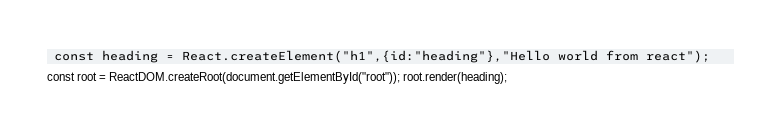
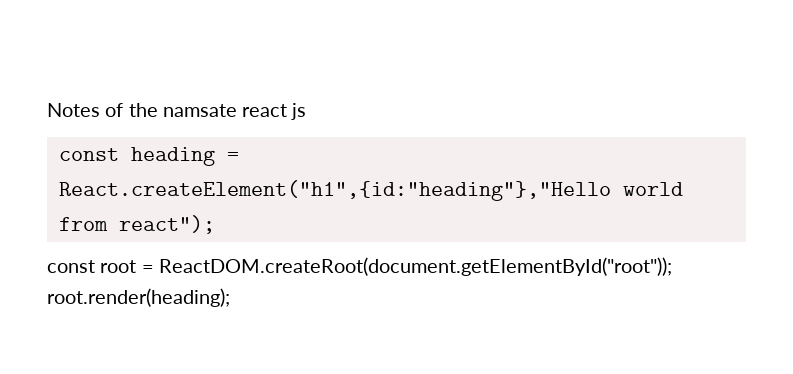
+ Notes of the namsate react js

